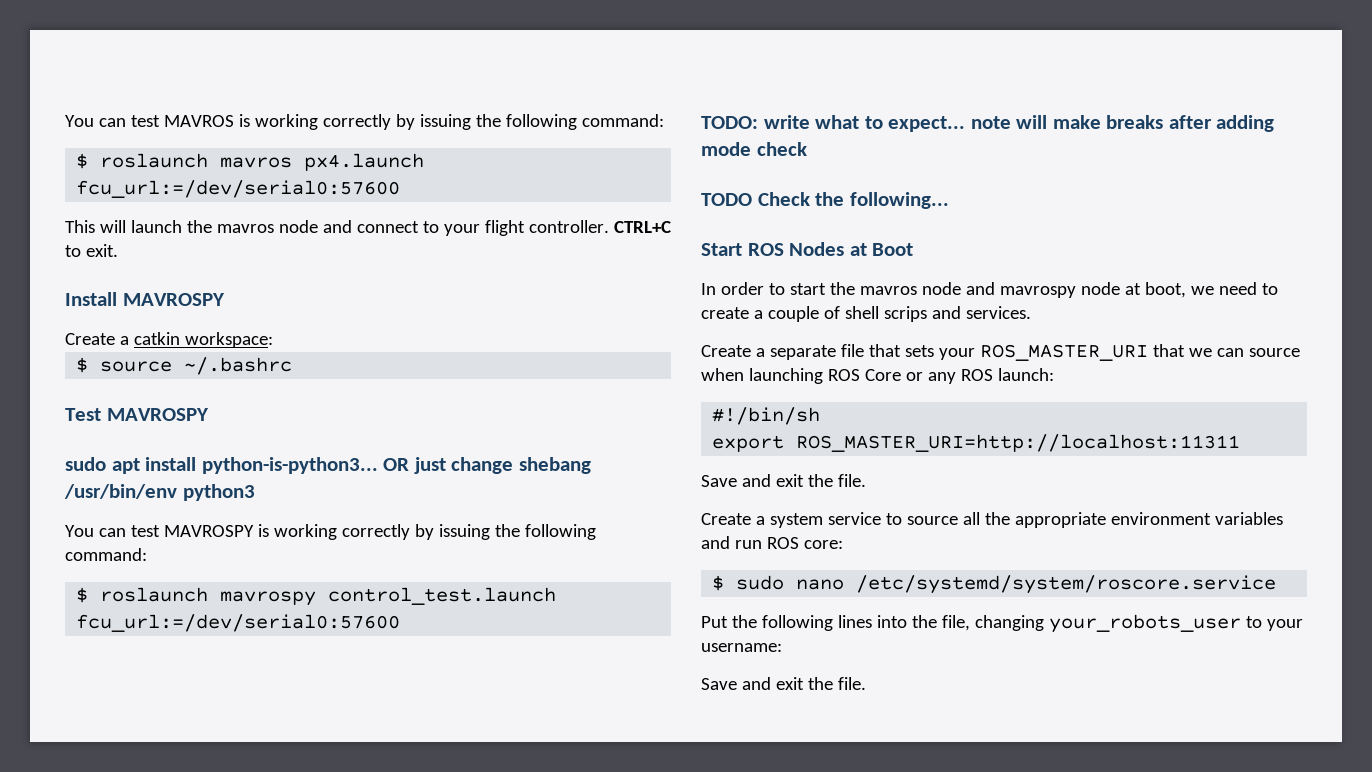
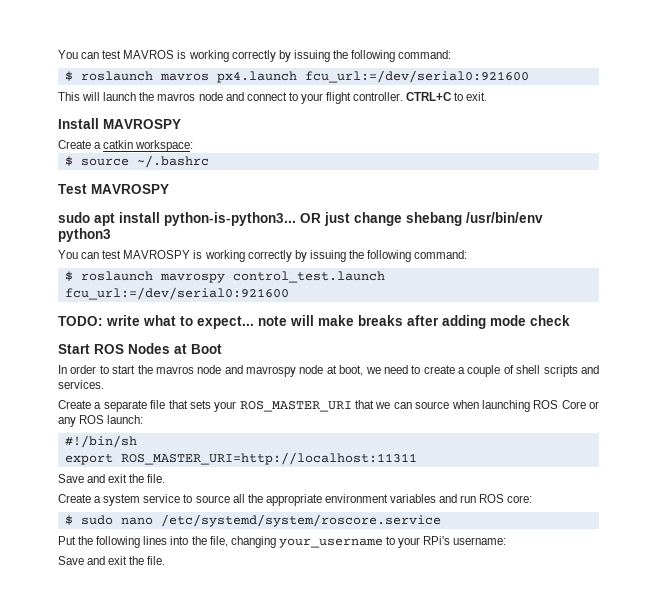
- $ roslaunch mavros px4.launch fcu_url:=/dev/serial0:57600
+ $ roslaunch mavros px4.launch fcu_url:=/dev/serial0:921600
- $ roslaunch mavrospy control_test.launch fcu_url:=/dev/serial0:57600
+ $ roslaunch mavrospy control_test.launch fcu_url:=/dev/serial0:921600
- TODO Check the following...
- In order to start the mavros node and mavrospy node at boot, we need to create a couple of shell scrips and services.
+ In order to start the mavros node and mavrospy node at boot, we need to create a couple of shell scripts and services.
- Put the following lines into the file, changing your_robots_user to your username:
+ Put the following lines into the file, changing your_username to your RPi's username:

